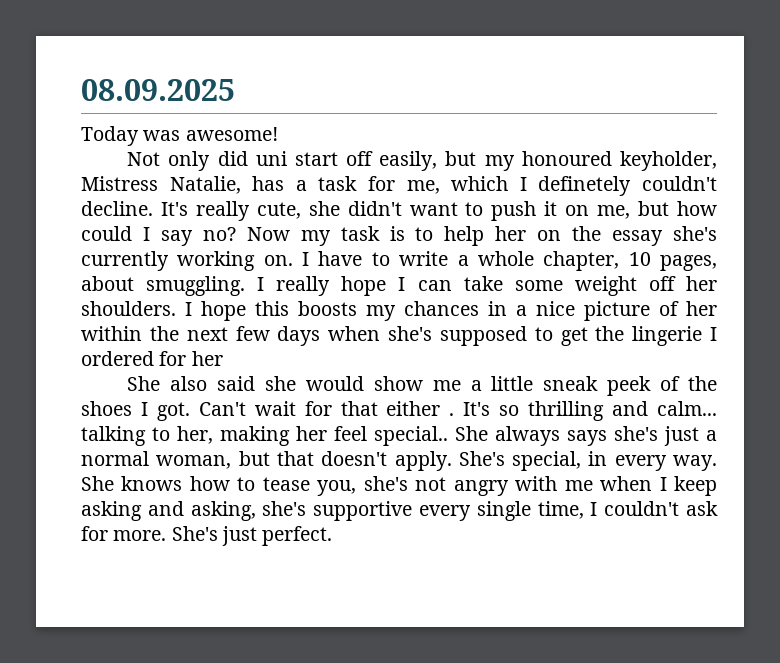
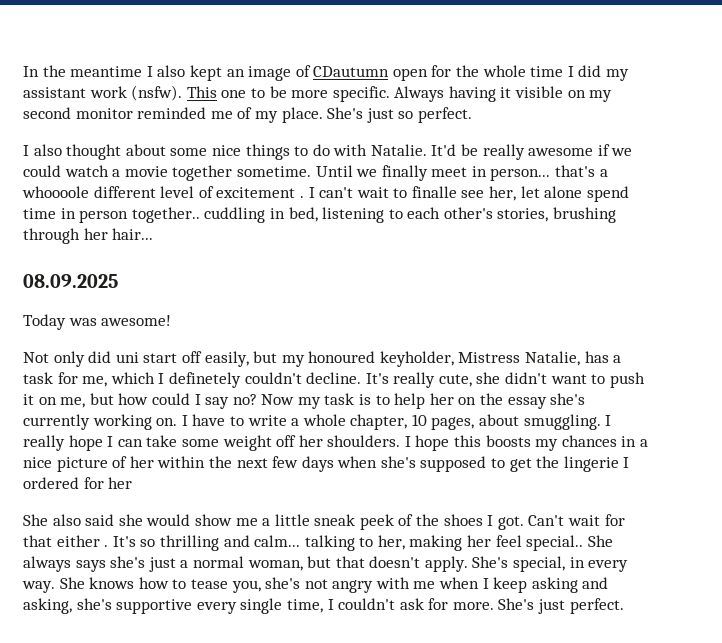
+ In the meantime I also kept an image of CDautumn open for the whole time I did my assistant work (nsfw). This one to be more specific. Always having it visible on my second monitor reminded me of my place. She's just so perfect.
+ I also thought about some nice things to do with Natalie. It'd be really awesome if we could watch a movie together sometime. Until we finally meet in person... that's a whoooole different level of excitement . I can't wait to finalle see her, let alone spend time in person together.. cuddling in bed, listening to each other's stories, brushing through her hair...

